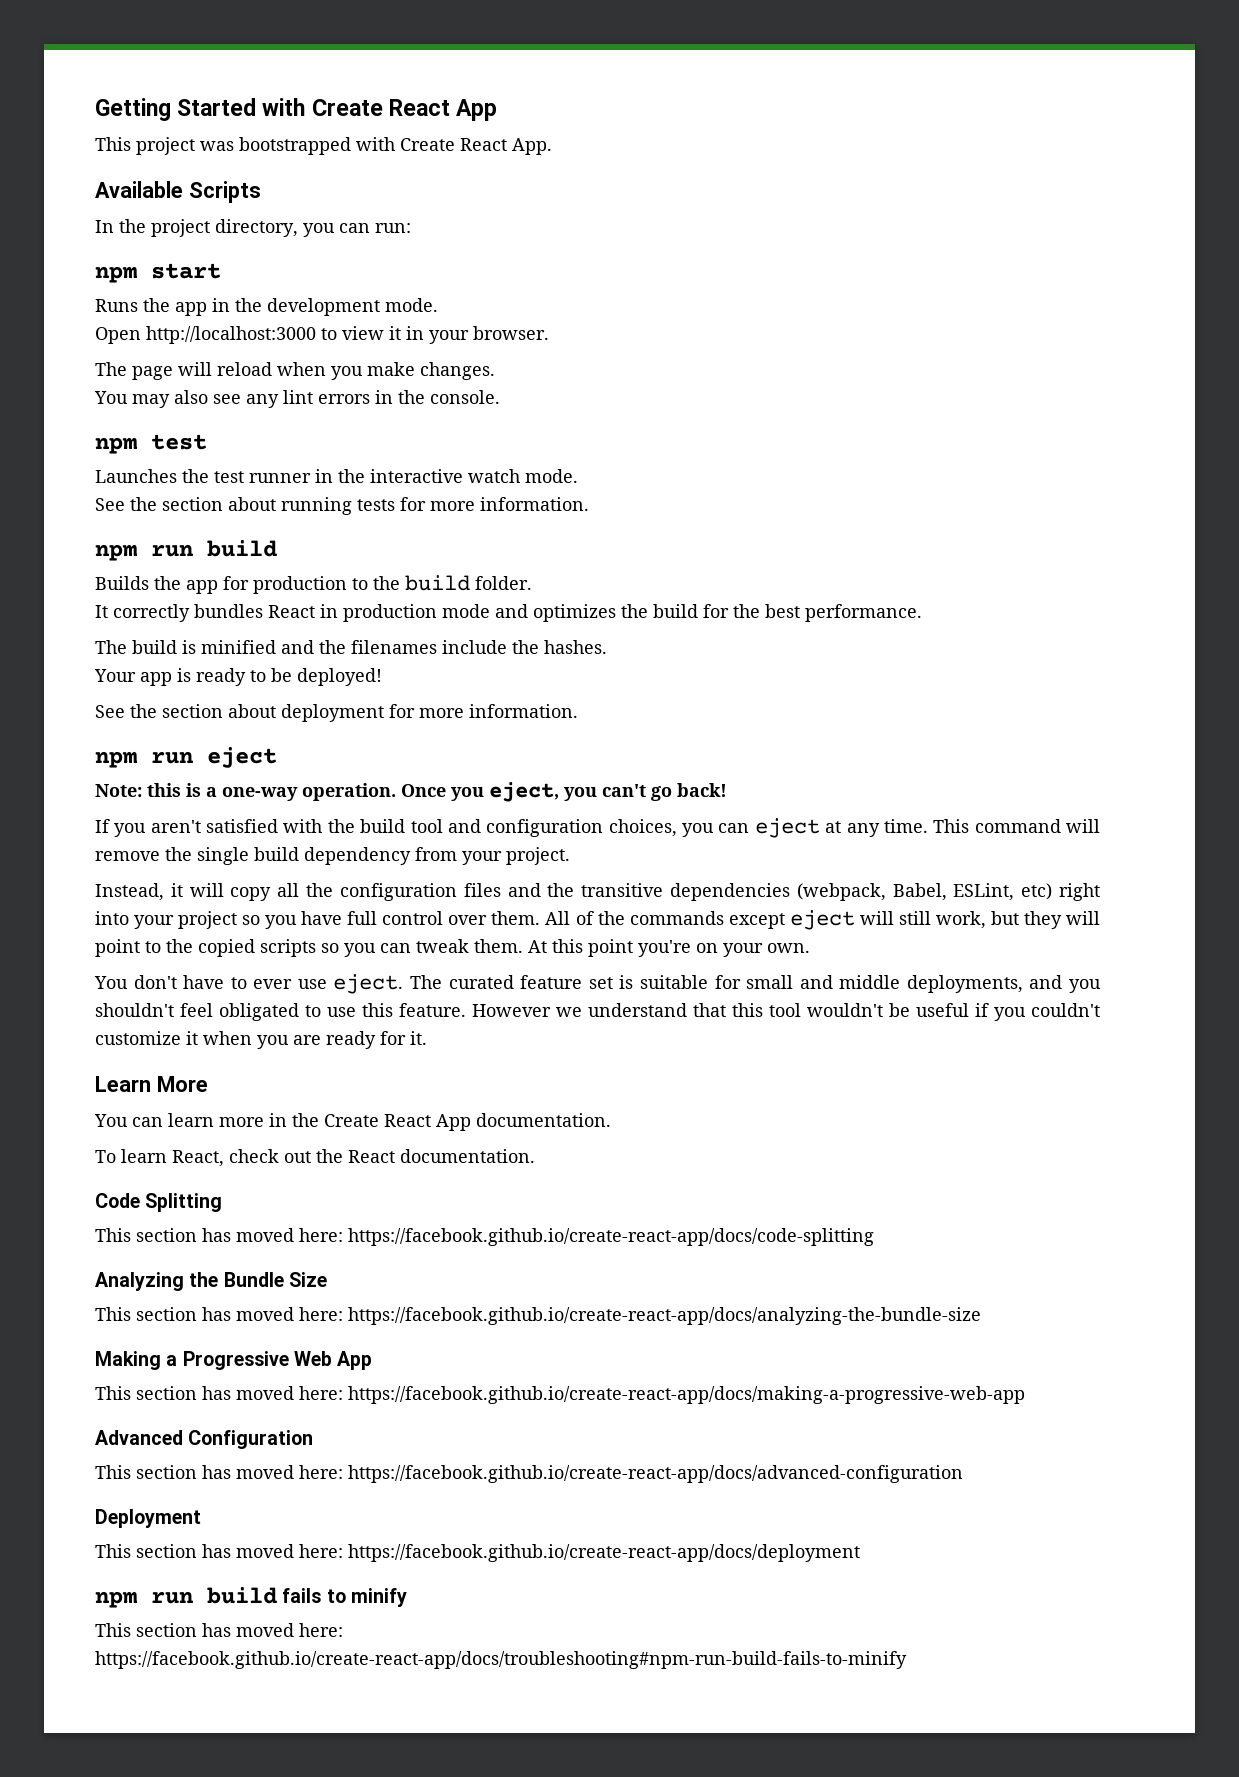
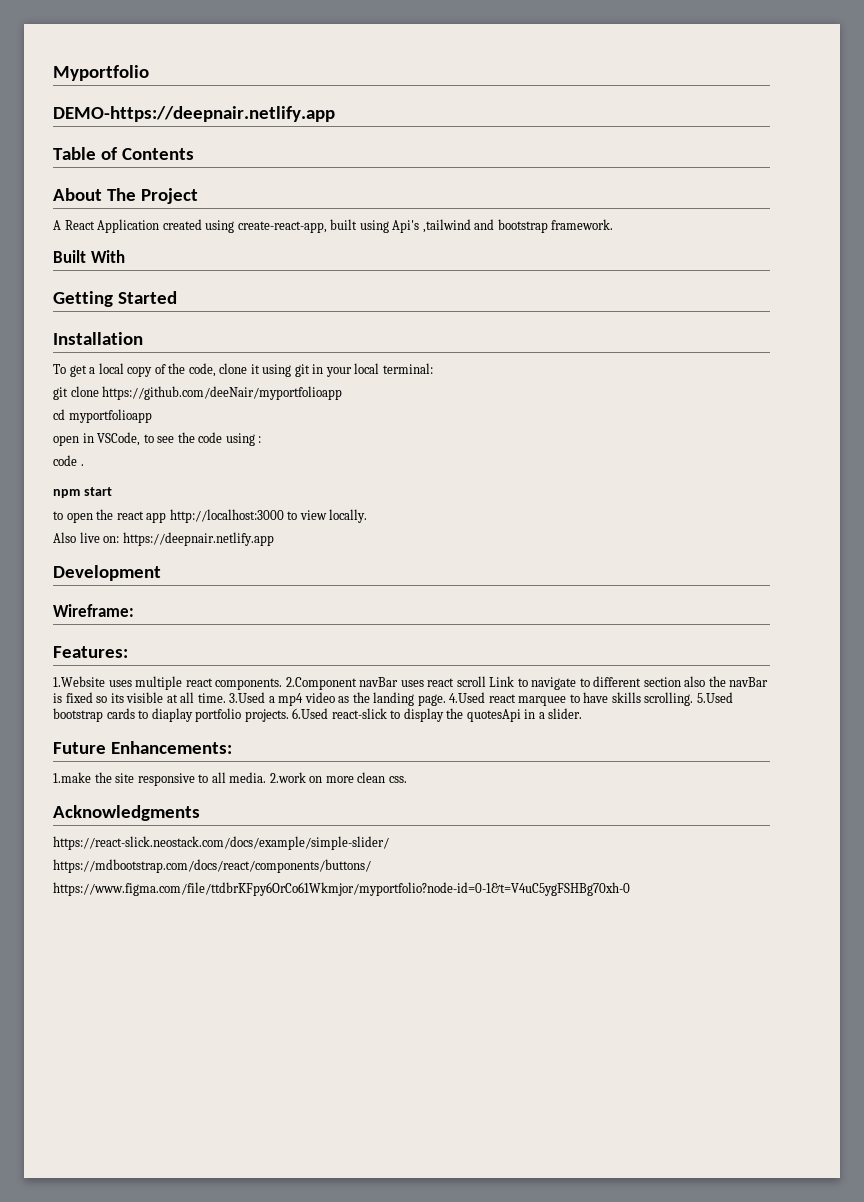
- Getting Started with Create React App
- This project was bootstrapped with Create React App.
- Available Scripts
- In the project directory, you can run:
+ Myportfolio
+ DEMO-https://deepnair.netlify.app
+ Table of Contents
+ About The Project
+ A React Application created using create-react-app, built using Api's ,tailwind and bootstrap framework.
+ Built With
+ Getting Started
+ Installation
+ To get a local copy of the code, clone it using git in your local terminal:
+ git clone https://github.com/deeNair/myportfolioapp
+ cd myportfolioapp
+ open in VSCode, to see the code using :
+ code .
  npm start
- Runs the app in the development mode.
- Open http://localhost:3000 to view it in your browser.
- The page will reload when you make changes.
- You may also see any lint errors in the console.
- npm test
- Launches the test runner in the interactive watch mode.
- See the section about running tests for more information.
- npm run build
- Builds the app for production to the build folder.
- It correctly bundles React in production mode and optimizes the build for the best performance.
- The build is minified and the filenames include the hashes.
- Your app is ready to be deployed!
- See the section about deployment for more information.
- npm run eject
- Note: this is a one-way operation. Once you eject, you can't go back!
- If you aren't satisfied with the build tool and configuration choices, you can eject at any time. This command will remove the single build dependency from your project.
- Instead, it will copy all the configuration files and the transitive dependencies (webpack, Babel, ESLint, etc) right into your project so you have full control over them. All of the commands except eject will still work, but they will point to the copied scripts so you can tweak them. At this point you're on your own.
- You don't have to ever use eject. The curated feature set is suitable for small and middle deployments, and you shouldn't feel obligated to use this feature. However we understand that this tool wouldn't be useful if you couldn't customize it when you are ready for it.
- Learn More
- You can learn more in the Create React App documentation.
- To learn React, check out the React documentation.
- Code Splitting
- This section has moved here: https://facebook.github.io/create-react-app/docs/code-splitting
- Analyzing the Bundle Size
- This section has moved here: https://facebook.github.io/create-react-app/docs/analyzing-the-bundle-size
- Making a Progressive Web App
- This section has moved here: https://facebook.github.io/create-react-app/docs/making-a-progressive-web-app
- Advanced Configuration
- This section has moved here: https://facebook.github.io/create-react-app/docs/advanced-configuration
- Deployment
- This section has moved here: https://facebook.github.io/create-react-app/docs/deployment
- npm run build fails to minify
- This section has moved here: https://facebook.github.io/create-react-app/docs/troubleshooting#npm-run-build-fails-to-minify
+ to open the react app http://localhost:3000 to view locally.
+ Also live on: https://deepnair.netlify.app
+ Development
+ Wireframe:
+ Features:
+ 1.Website uses multiple react components. 2.Component navBar uses react scroll Link to navigate to different section also the navBar is fixed so its visible at all time. 3.Used a mp4 video as the landing page. 4.Used react marquee to have skills scrolling. 5.Used bootstrap cards to diaplay portfolio projects. 6.Used react-slick to display the quotesApi in a slider.
+ Future Enhancements:
+ 1.make the site responsive to all media. 2.work on more clean css.
+ Acknowledgments
+ https://react-slick.neostack.com/docs/example/simple-slider/
+ https://mdbootstrap.com/docs/react/components/buttons/
+ https://www.figma.com/file/ttdbrKFpy6OrCo61Wkmjor/myportfolio?node-id=0-1&t=V4uC5ygFSHBg70xh-0

